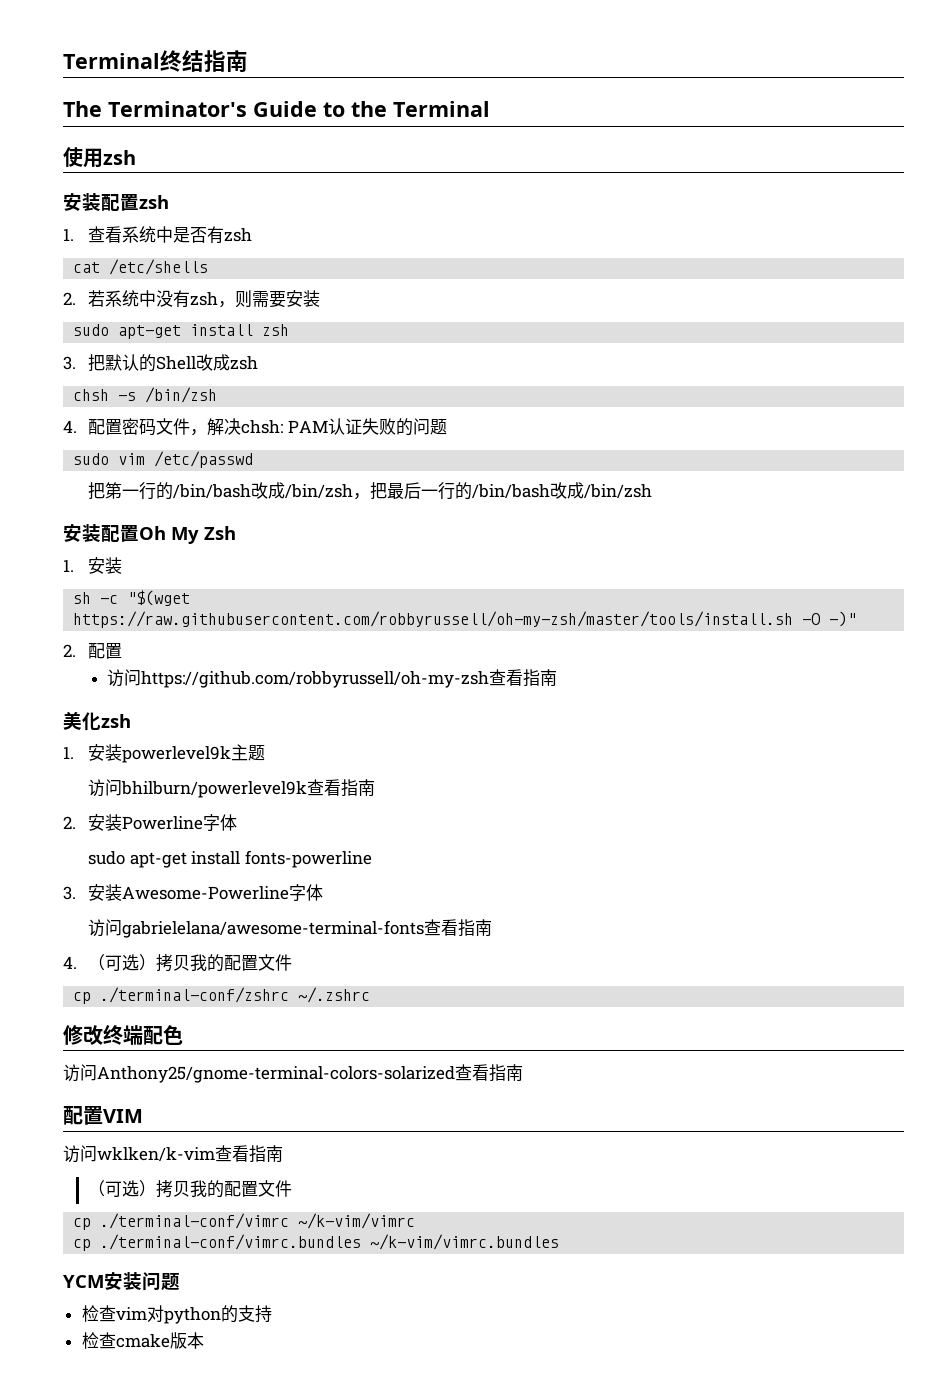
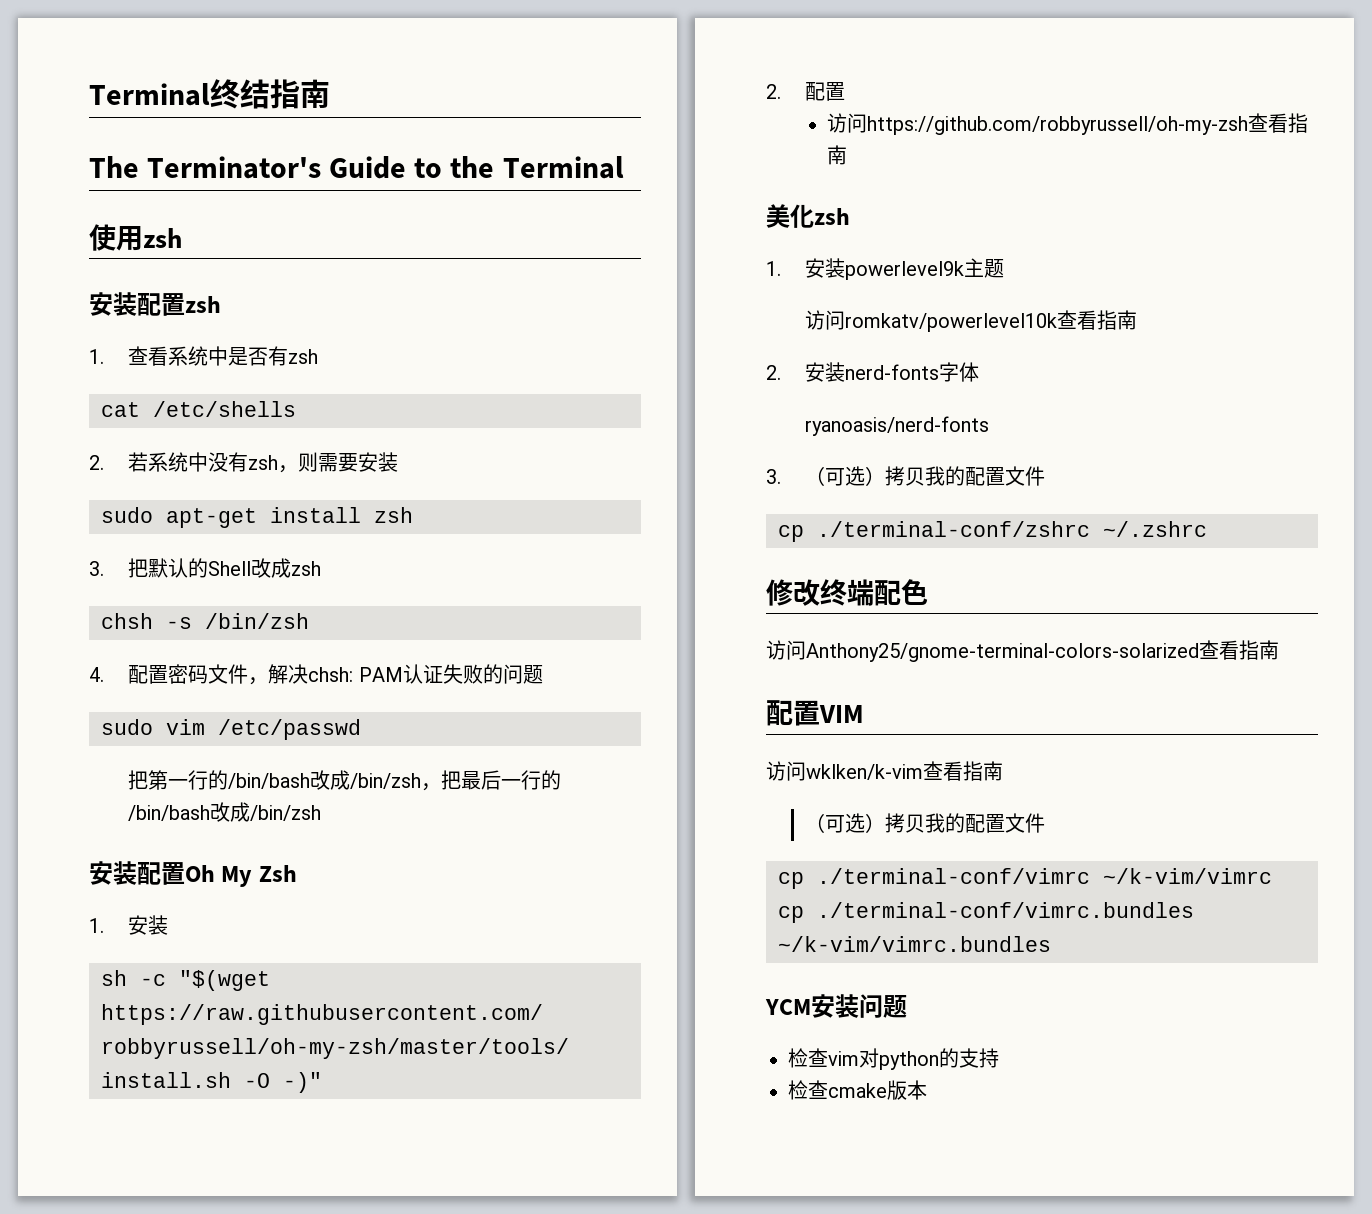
- 访问bhilburn/powerlevel9k查看指南
+ 访问romkatv/powerlevel10k查看指南
- 2.安装Powerline字体
- sudo apt-get install fonts-powerline
- 3.安装Awesome-Powerline字体
- 访问gabrielelana/awesome-terminal-fonts查看指南
- 4.（可选）拷贝我的配置文件
+ 2.安装nerd-fonts字体
+ ryanoasis/nerd-fonts
+ 3.（可选）拷贝我的配置文件

